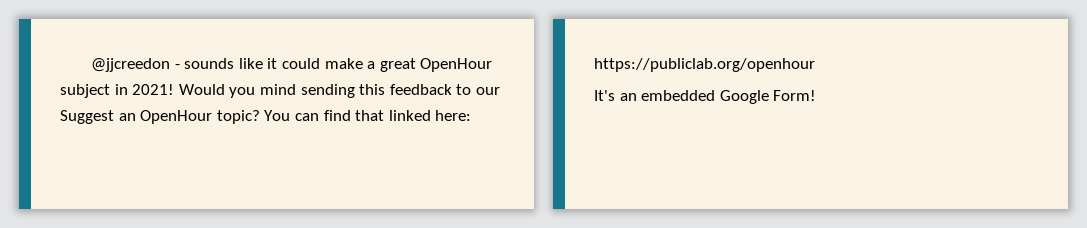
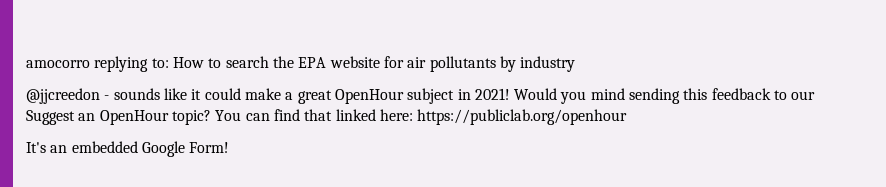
+ amocorro replying to: How to search the EPA website for air pollutants by industry

